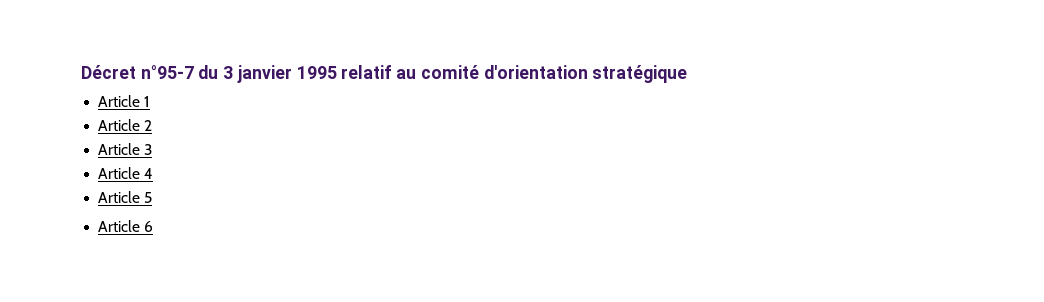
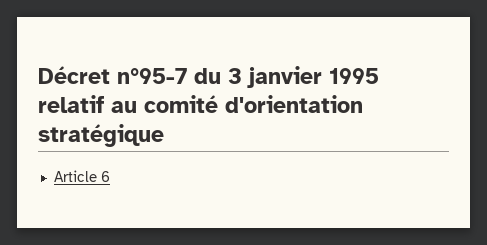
- Article 1
- Article 2
- Article 3
- Article 4
- Article 5

